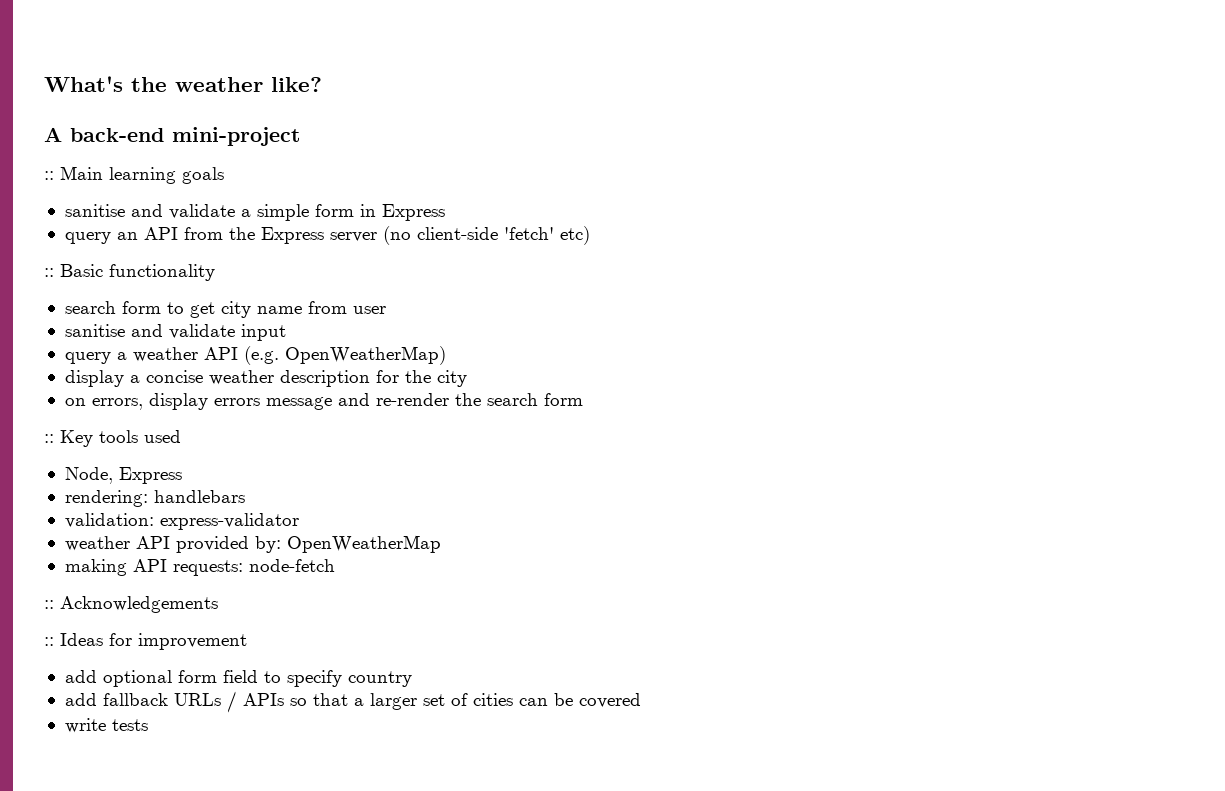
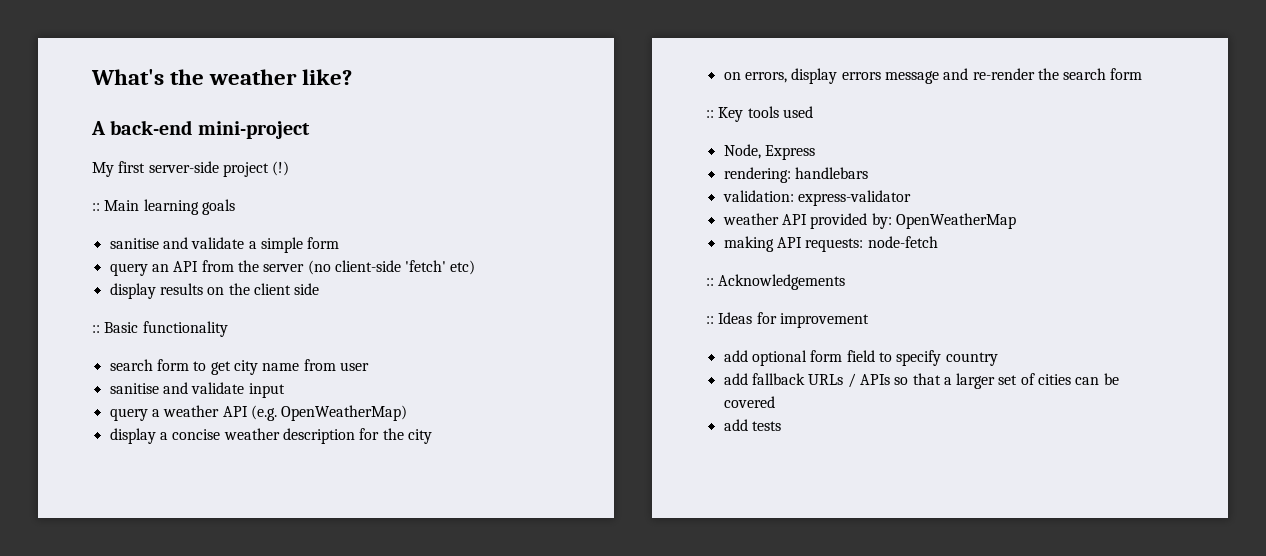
+ My first server-side project (!)
- sanitise and validate a simple form in Express
+ sanitise and validate a simple form
- query an API from the Express server (no client-side 'fetch' etc)
+ query an API from the server (no client-side 'fetch' etc)
+ display results on the client side
- write tests
+ add tests

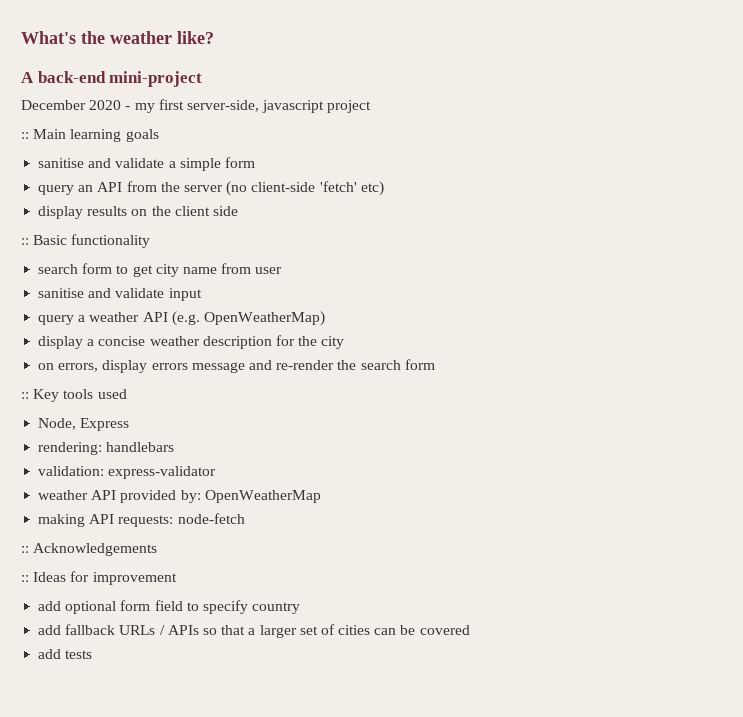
- My first server-side project (!)
+ December 2020 - my first server-side, javascript project

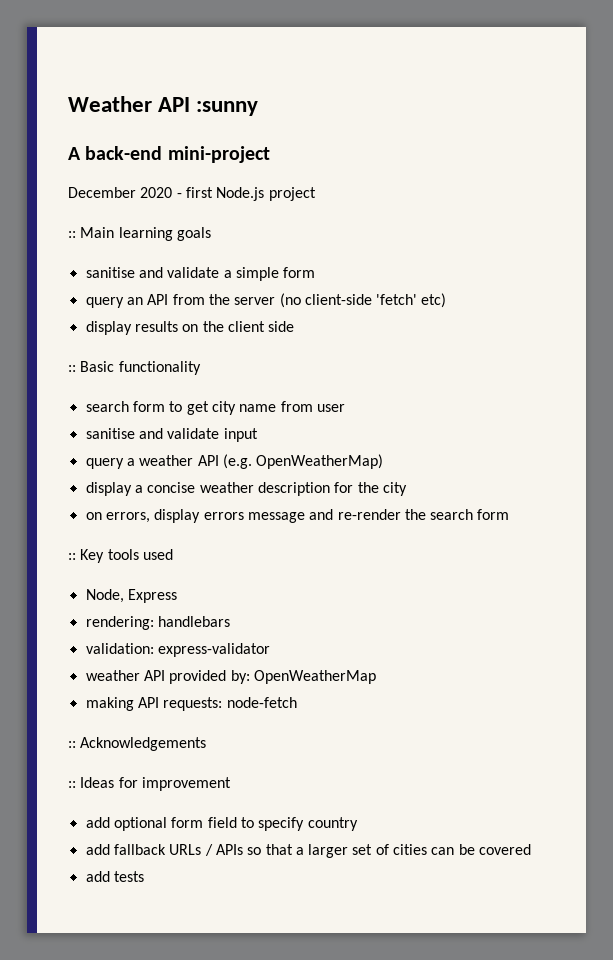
- What's the weather like?
+ Weather API :sunny
- December 2020 - my first server-side, javascript project
+ December 2020 - first Node.js project

